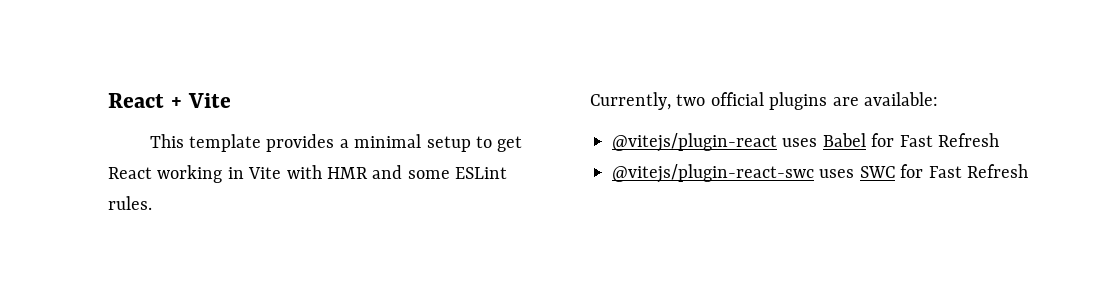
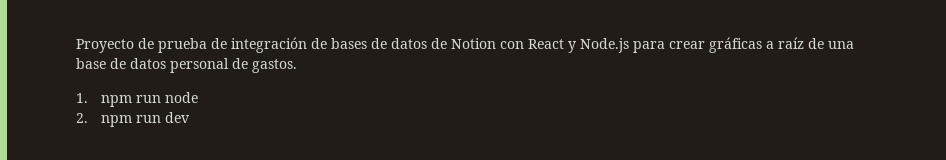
- React + Vite
- This template provides a minimal setup to get React working in Vite with HMR and some ESLint rules.
- Currently, two official plugins are available:
- @vitejs/plugin-react uses Babel for Fast Refresh
- @vitejs/plugin-react-swc uses SWC for Fast Refresh
+ Proyecto de prueba de integración de bases de datos de Notion con React y Node.js para crear gráficas a raíz de una base de datos personal de gastos.
+ 1. npm run node
+ 2. npm run dev

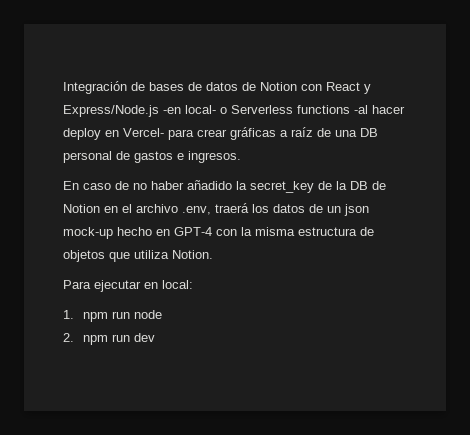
- Proyecto de prueba de integración de bases de datos de Notion con React y Node.js para crear gráficas a raíz de una base de datos personal de gastos.
+ Integración de bases de datos de Notion con React y Express/Node.js -en local- o Serverless functions -al hacer deploy en Vercel- para crear gráficas a raíz de una DB personal de gastos e ingresos.
+ En caso de no haber añadido la secret_key de la DB de Notion en el archivo .env, traerá los datos de un json mock-up hecho en GPT-4 con la misma estructura de objetos que utiliza Notion.
+ Para ejecutar en local:

